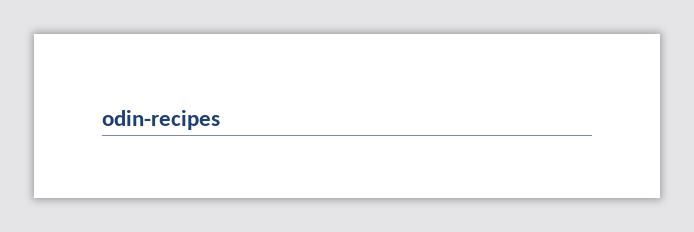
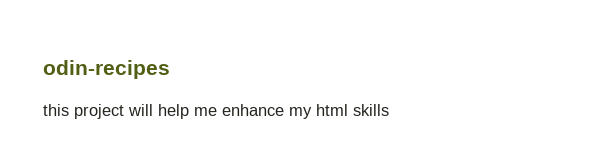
+ this project will help me enhance my html skills

